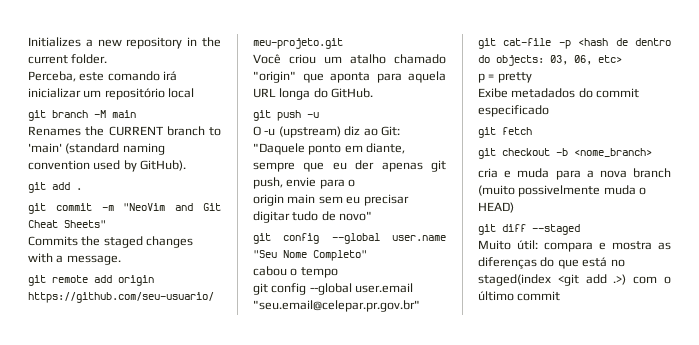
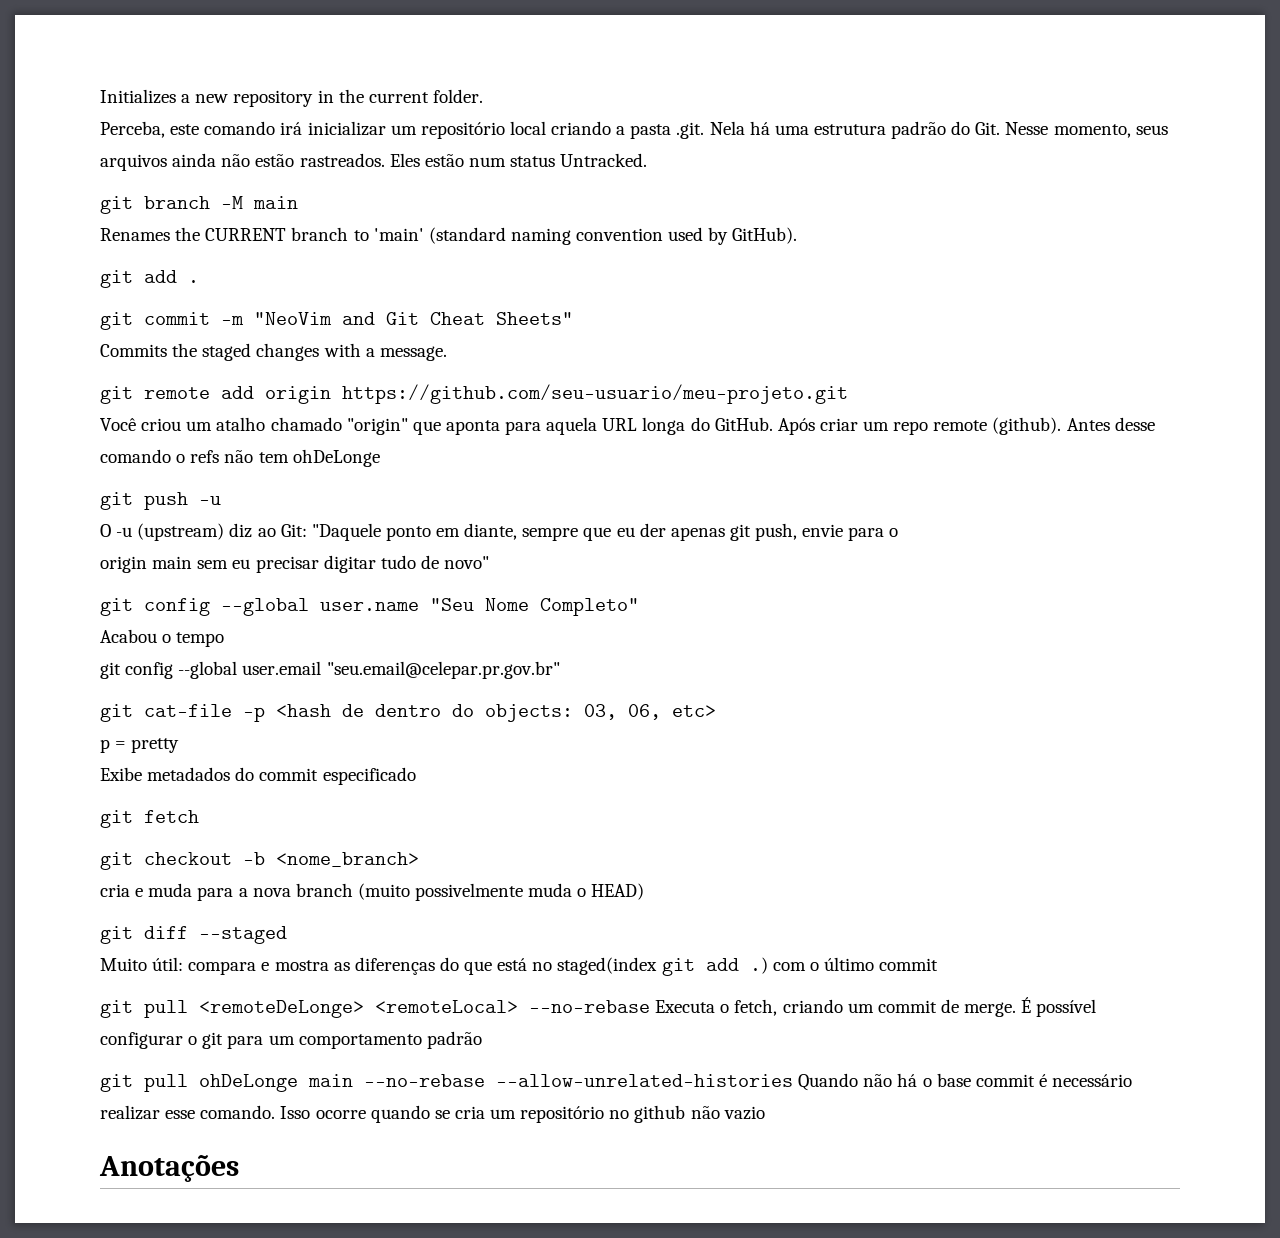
- Perceba, este comando irá inicializar um repositório local
+ Perceba, este comando irá inicializar um repositório local criando a pasta .git. Nela há uma estrutura padrão do Git. Nesse momento, seus arquivos ainda não estão rastreados. Eles estão num status Untracked.
+ Após criar um repo remote (github). Antes desse comando o refs não tem ohDeLonge
- cabou o tempo
+ Acabou o tempo
- Muito útil: compara e mostra as diferenças do que está no staged(index <git add .>) com o último commit
+ Muito útil: compara e mostra as diferenças do que está no staged(index git add .) com o último commit
+ git pull <remoteDeLonge> <remoteLocal> --no-rebase Executa o fetch, criando um commit de merge. É possível configurar o git para um comportamento padrão
+ git pull ohDeLonge main --no-rebase --allow-unrelated-histories Quando não há o base commit é necessário realizar esse comando. Isso ocorre quando se cria um repositório no github não vazio
+ Anotações

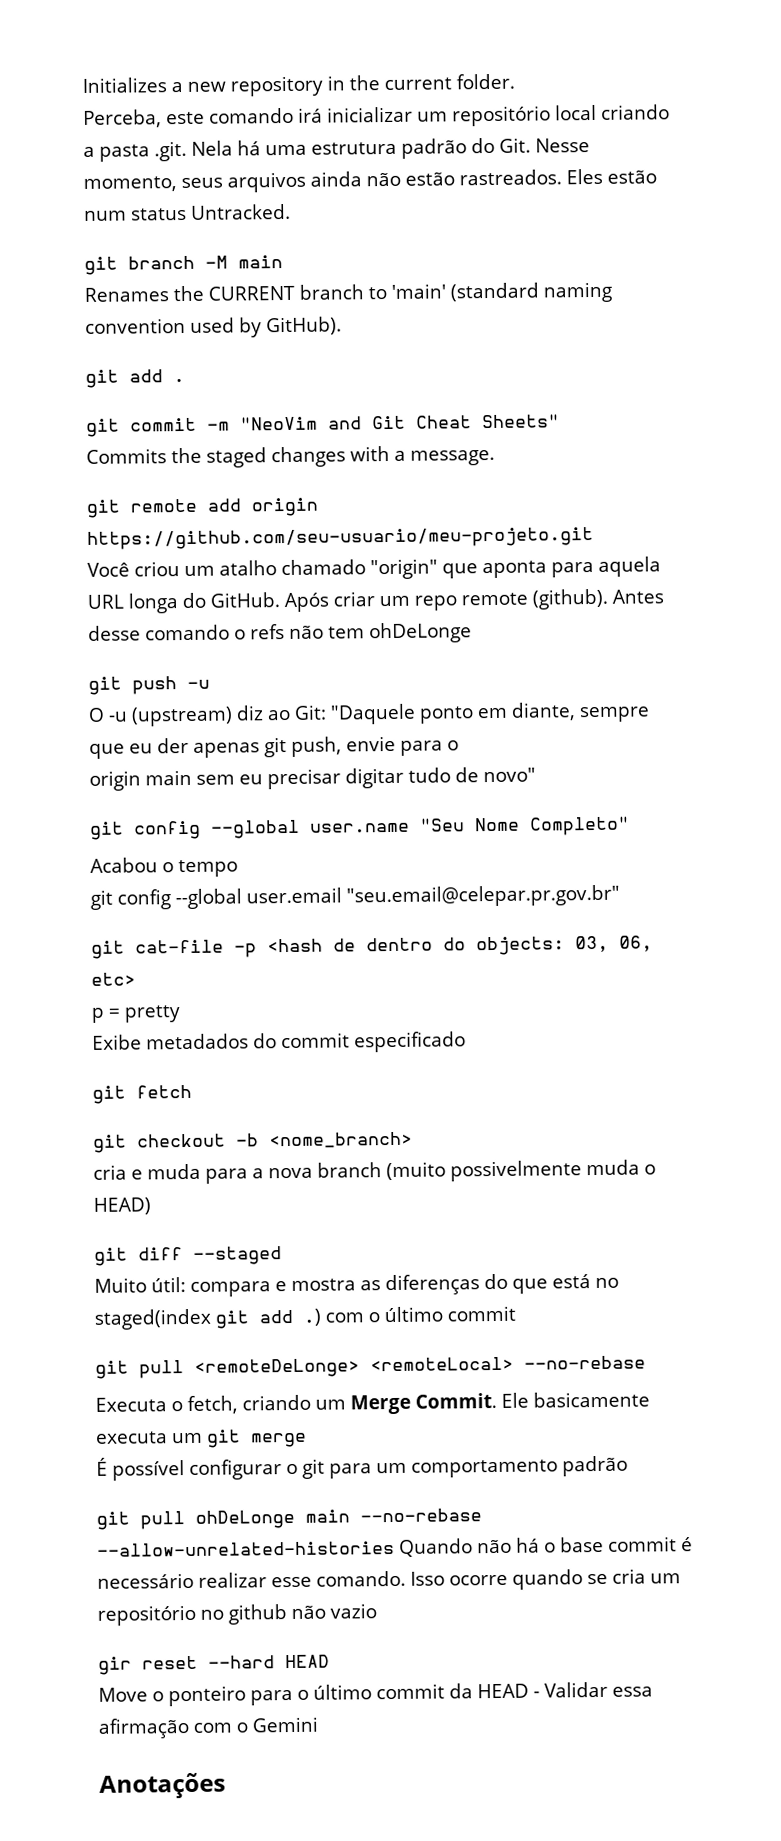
- git pull <remoteDeLonge> <remoteLocal> --no-rebase Executa o fetch, criando um commit de merge. É possível configurar o git para um comportamento padrão
+ git pull <remoteDeLonge> <remoteLocal> --no-rebase
+ Executa o fetch, criando um Merge Commit. Ele basicamente executa um git merge
+ É possível configurar o git para um comportamento padrão
+ gir reset --hard HEAD
+ Move o ponteiro para o último commit da HEAD - Validar essa afirmação com o Gemini

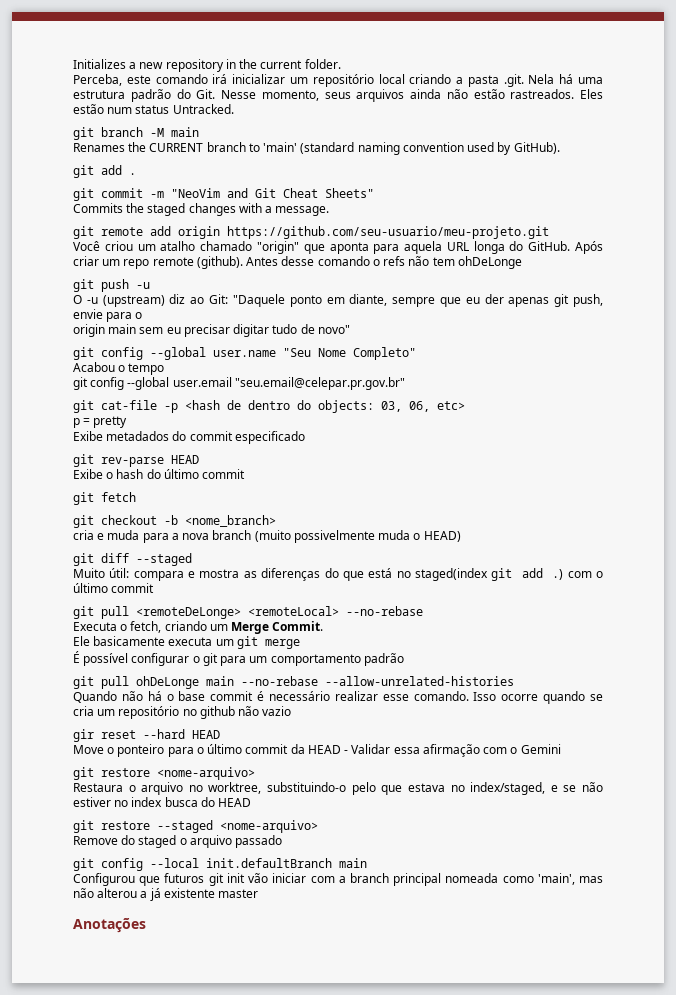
+ git rev-parse HEAD
+ Exibe o hash do último commit
- Executa o fetch, criando um Merge Commit. Ele basicamente executa um git merge
+ Executa o fetch, criando um Merge Commit.
+ Ele basicamente executa um git merge
- git pull ohDeLonge main --no-rebase --allow-unrelated-histories Quando não há o base commit é necessário realizar esse comando.
+ git pull ohDeLonge main --no-rebase --allow-unrelated-histories
+ Quando não há o base commit é necessário realizar esse comando.
+ git restore <nome-arquivo>
+ Restaura o arquivo no worktree, substituindo-o pelo que estava no index/staged, e se não estiver no index busca do HEAD
+ git restore --staged <nome-arquivo>
+ Remove do staged o arquivo passado
+ git config --local init.defaultBranch main
+ Configurou que futuros git init vão iniciar com a branch principal nomeada como 'main', mas não alterou a já existente master

